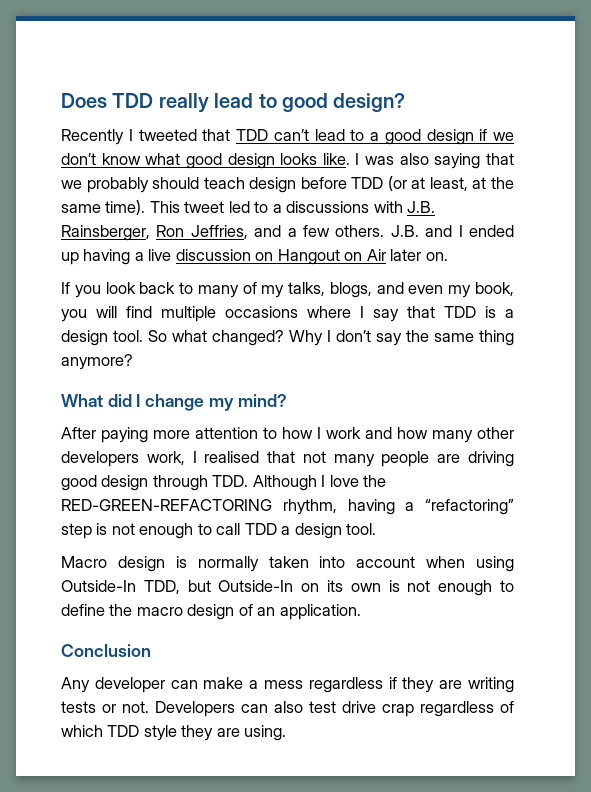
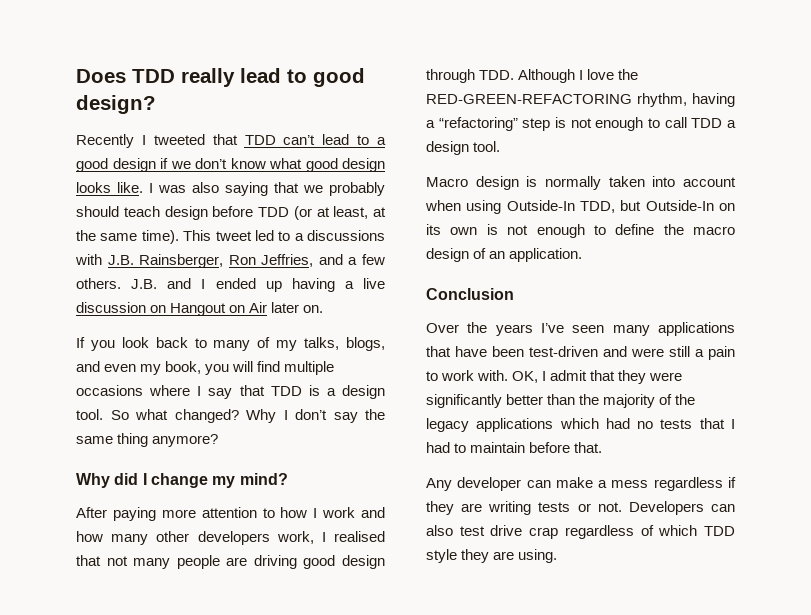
- What did I change my mind?
+ Why did I change my mind?
+ Over the years I’ve seen many applications that have been test-driven and were still a pain to work with. OK, I admit that they were significantly better than the majority of the legacy applications which had no tests that I had to maintain before that.

